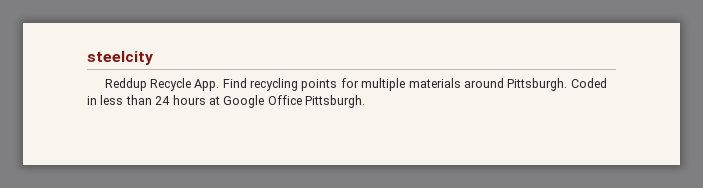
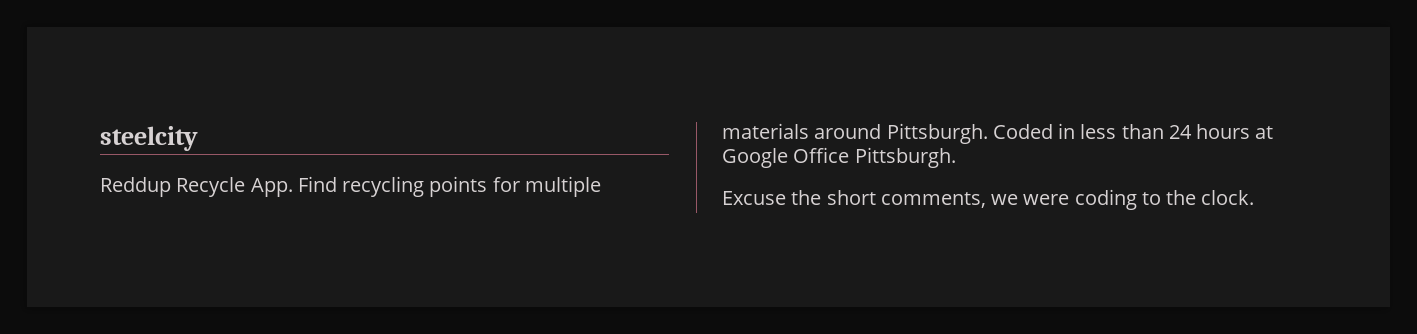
+ Excuse the short comments, we were coding to the clock.

